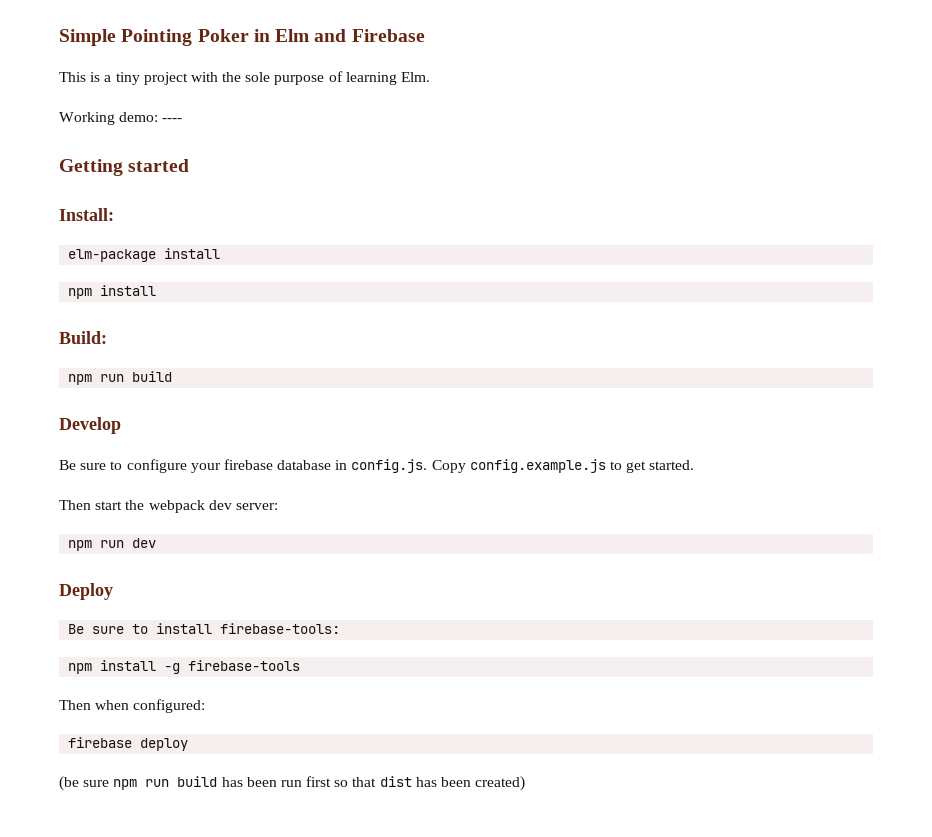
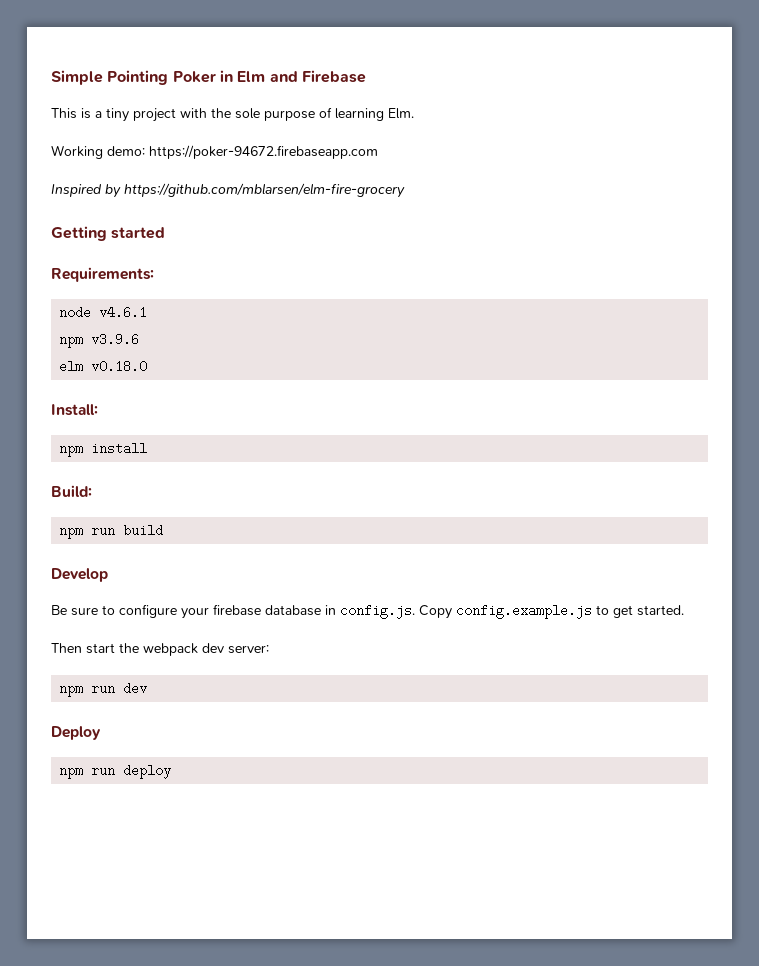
- Working demo: ----
+ Working demo: https://poker-94672.firebaseapp.com
+ Inspired by https://github.com/mblarsen/elm-fire-grocery
  Getting started
+ Requirements:
+ node v4.6.1
+ npm v3.9.6
+ elm v0.18.0
- elm-package install
- Be sure to install firebase-tools:
- npm install -g firebase-tools
- Then when configured:
- firebase deploy
- (be sure npm run build has been run first so that dist has been created)
+ npm run deploy

